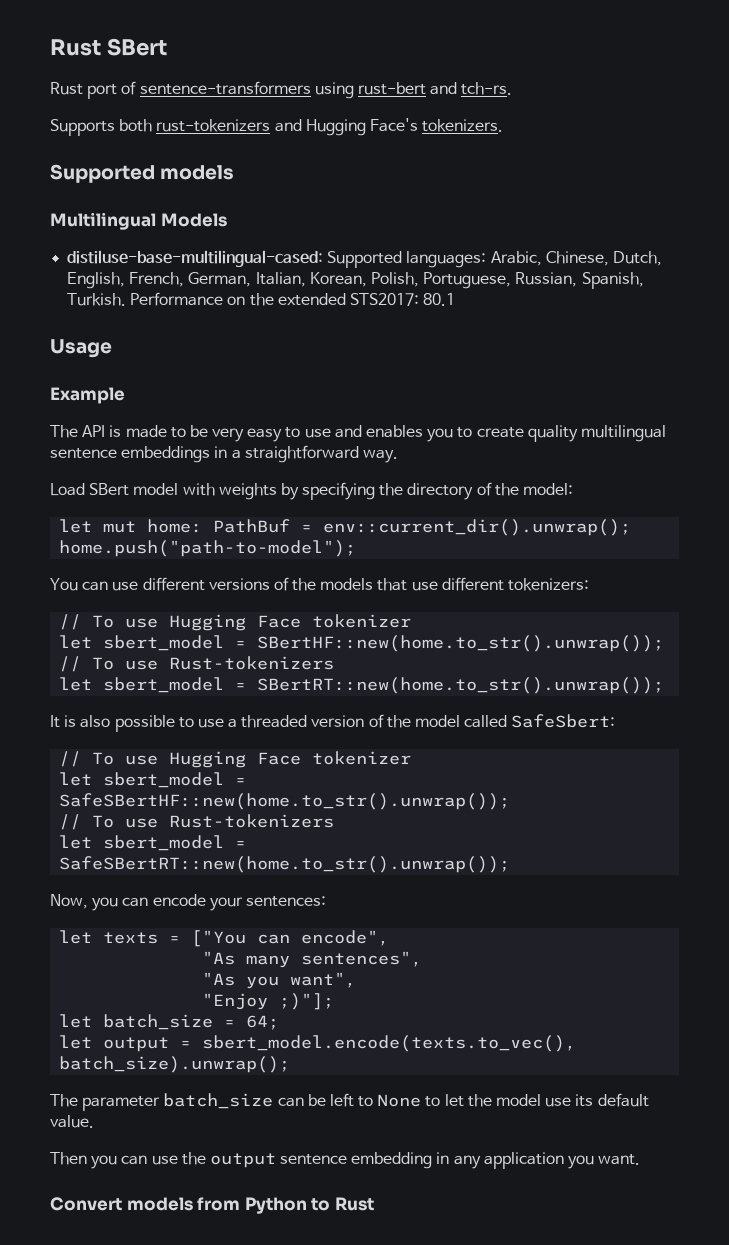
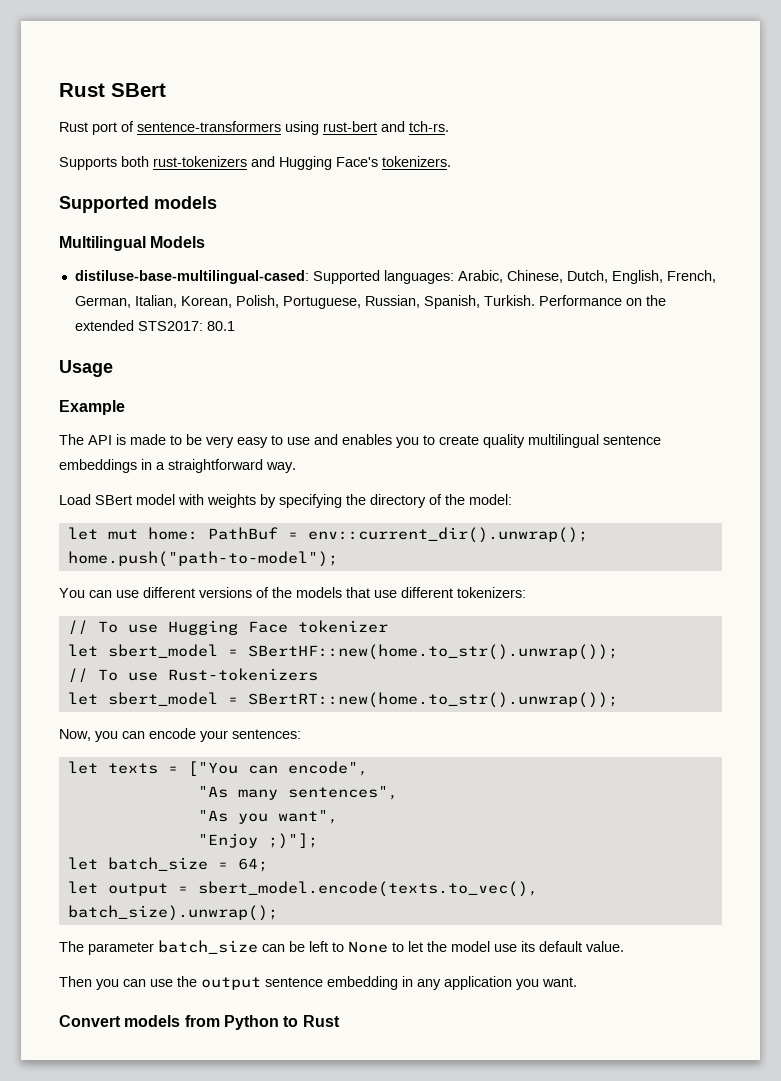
- It is also possible to use a threaded version of the model called SafeSbert:
- // To use Hugging Face tokenizer
- let sbert_model = SafeSBertHF::new(home.to_str().unwrap());
- // To use Rust-tokenizers
- let sbert_model = SafeSBertRT::new(home.to_str().unwrap());

